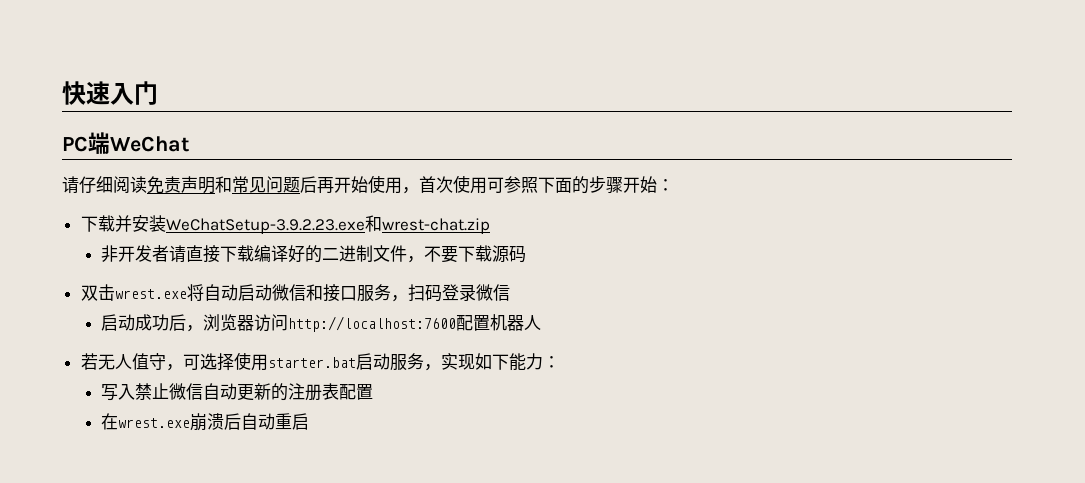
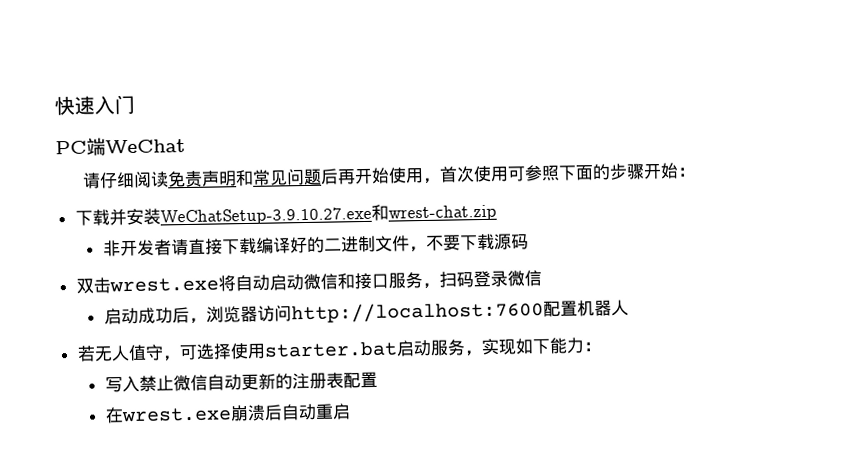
- 下载并安装WeChatSetup-3.9.2.23.exe和wrest-chat.zip
+ 下载并安装WeChatSetup-3.9.10.27.exe和wrest-chat.zip

